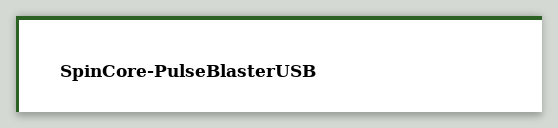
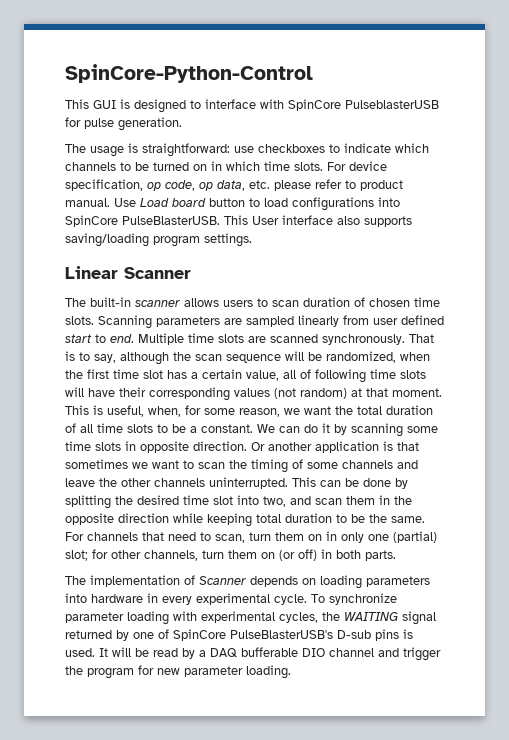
- SpinCore-PulseBlasterUSB
+ SpinCore-Python-Control
+ This GUI is designed to interface with SpinCore PulseblasterUSB for pulse generation.
+ The usage is straightforward: use checkboxes to indicate which channels to be turned on in which time slots. For device specification, op code, op data, etc. please refer to product manual. Use Load board button to load configurations into SpinCore PulseBlasterUSB. This User interface also supports saving/loading program settings.
+ Linear Scanner
+ The built-in scanner allows users to scan duration of chosen time slots. Scanning parameters are sampled linearly from user defined start to end. Multiple time slots are scanned synchronously. That is to say, although the scan sequence will be randomized, when the first time slot has a certain value, all of following time slots will have their corresponding values (not random) at that moment. This is useful, when, for some reason, we want the total duration of all time slots to be a constant. We can do it by scanning some time slots in opposite direction. Or another application is that sometimes we want to scan the timing of some channels and leave the other channels uninterrupted. This can be done by splitting the desired time slot into two, and scan them in the opposite direction while keeping total duration to be the same. For channels that need to scan, turn them on in only one (partial) slot; for other channels, turn them on (or off) in both parts.
+ The implementation of Scanner depends on loading parameters into hardware in every experimental cycle. To synchronize parameter loading with experimental cycles, the WAITING signal returned by one of SpinCore PulseBlasterUSB's D-sub pins is used. It will be read by a DAQ bufferable DIO channel and trigger the program for new parameter loading.

